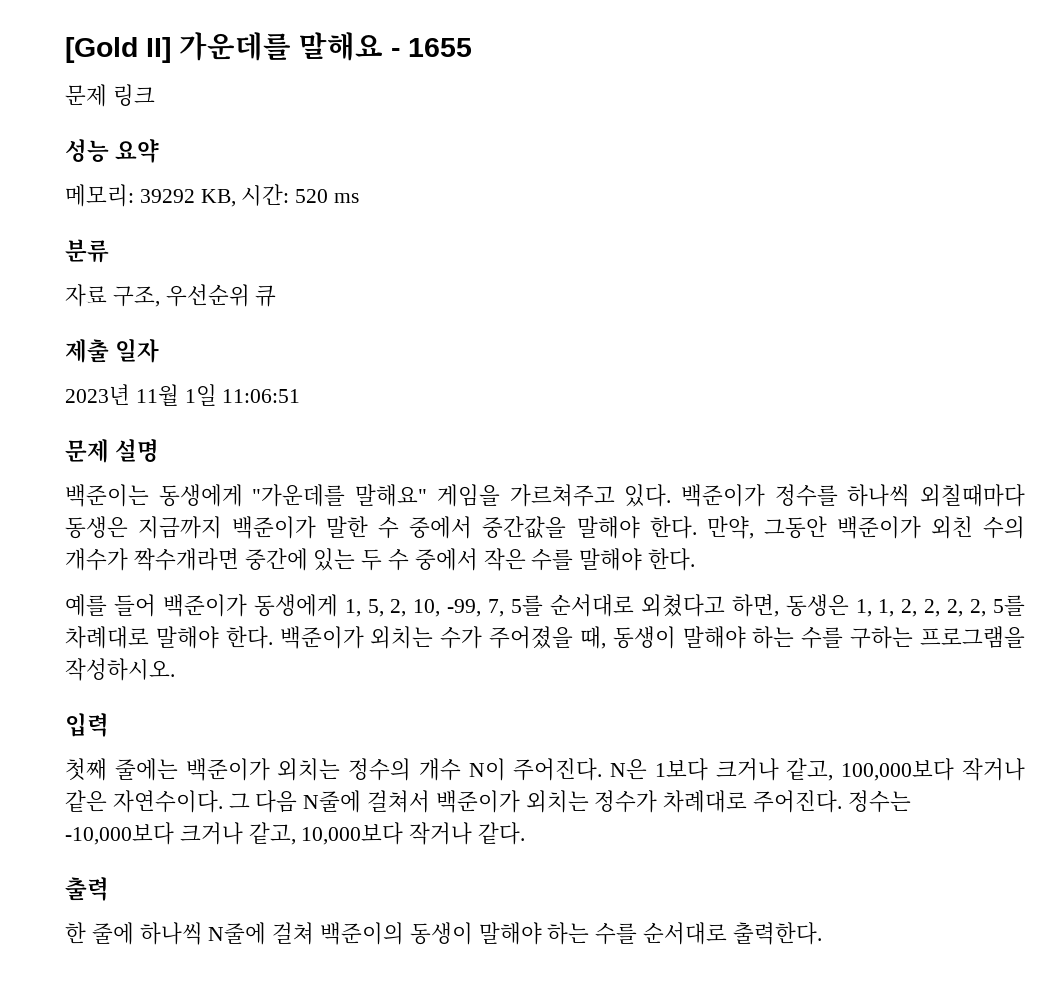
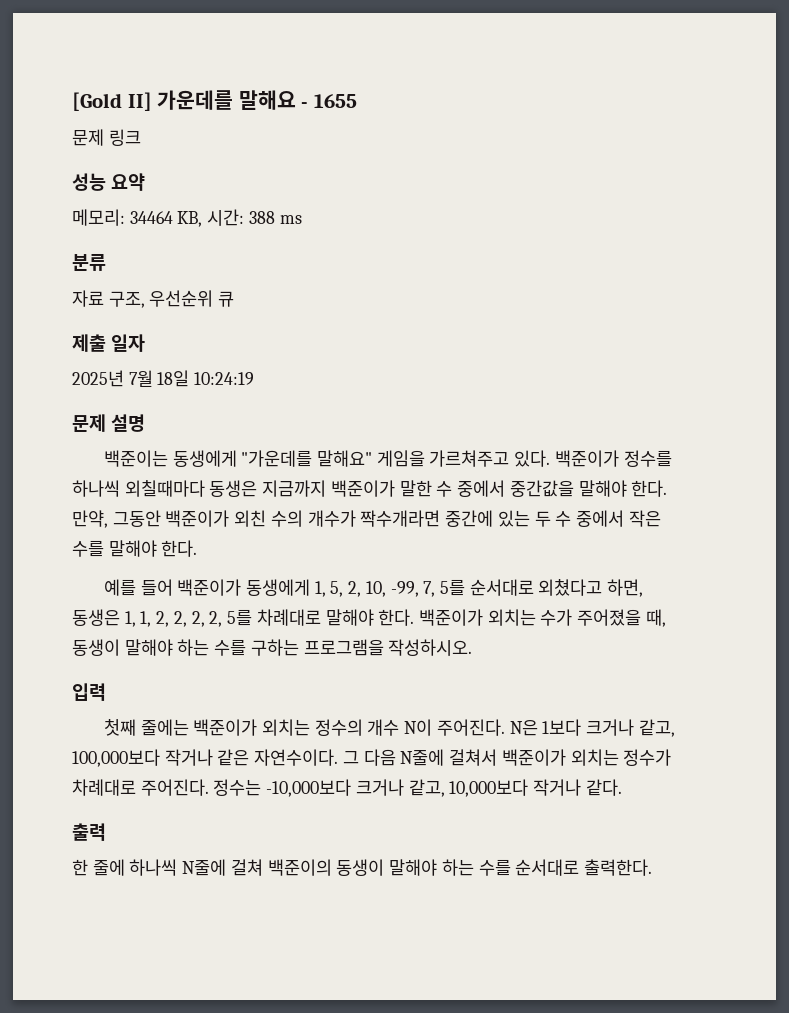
- 메모리: 39292 KB, 시간: 520 ms
+ 메모리: 34464 KB, 시간: 388 ms
- 2023년 11월 1일 11:06:51
+ 2025년 7월 18일 10:24:19

